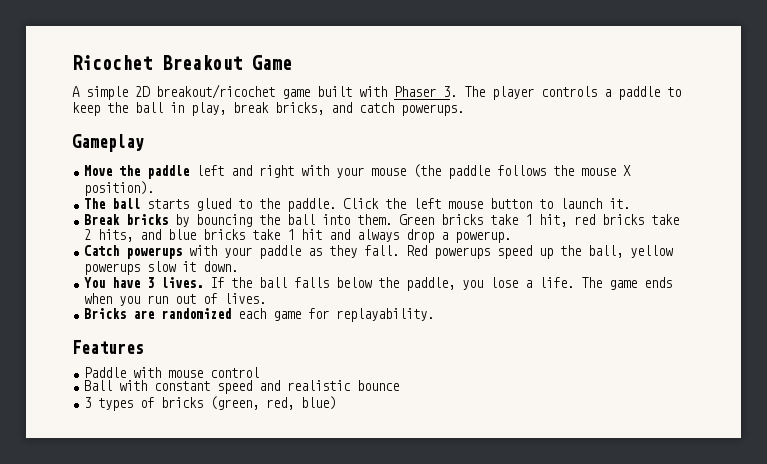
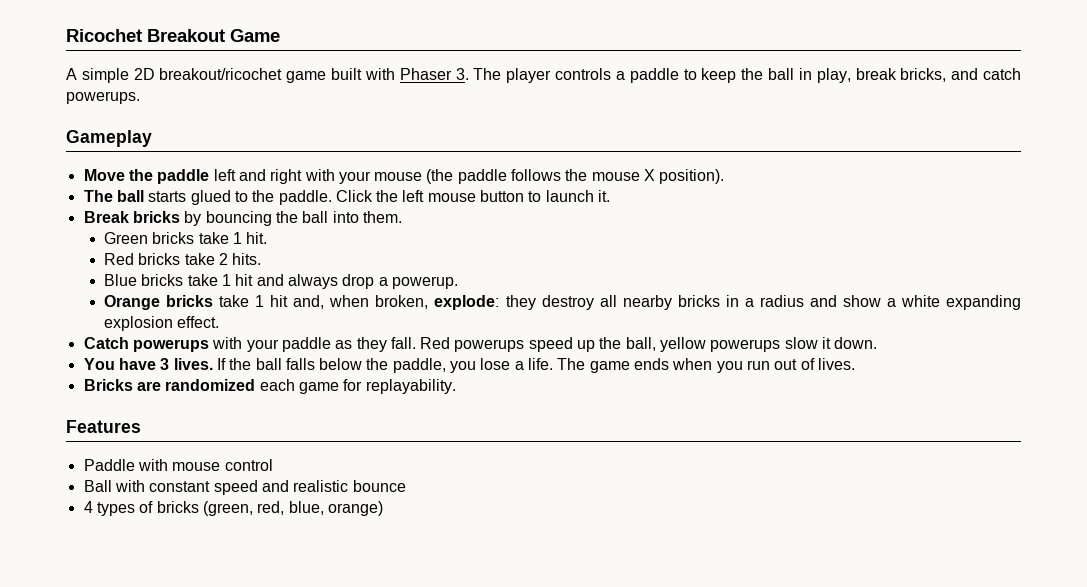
- Break bricks by bouncing the ball into them. Green bricks take 1 hit, red bricks take 2 hits, and blue bricks take 1 hit and always drop a powerup.
+ Break bricks by bouncing the ball into them.
+ Green bricks take 1 hit.
+ Red bricks take 2 hits.
+ Blue bricks take 1 hit and always drop a powerup.
+ Orange bricks take 1 hit and, when broken, explode: they destroy all nearby bricks in a radius and show a white expanding explosion effect.
- 3 types of bricks (green, red, blue)
+ 4 types of bricks (green, red, blue, orange)

